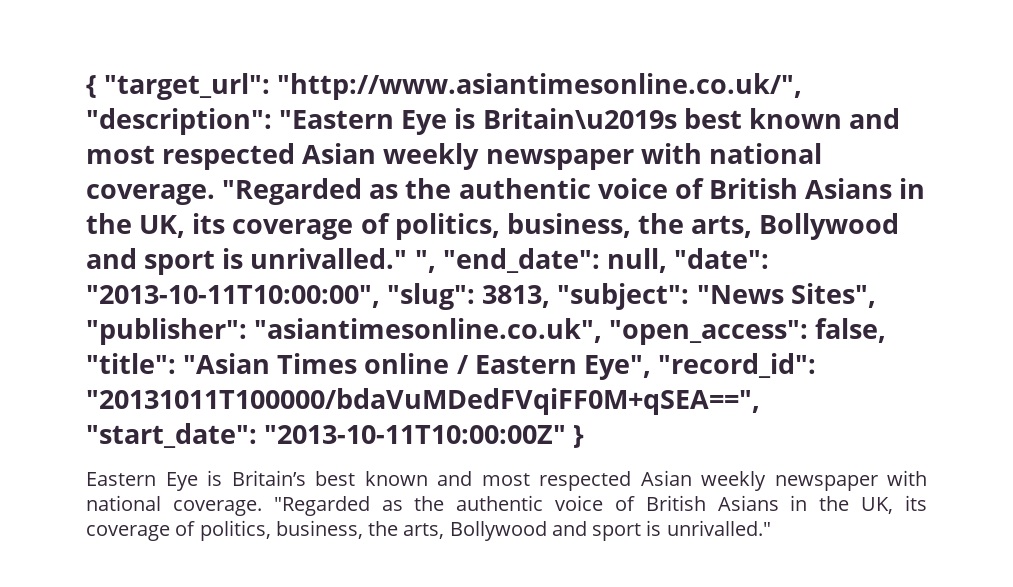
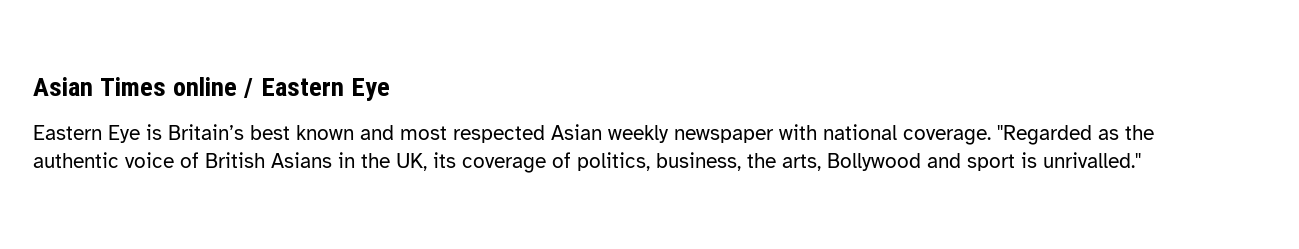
- { "target_url": "http://www.asiantimesonline.co.uk/", "description": "Eastern Eye is Britain\u2019s best known and most respected Asian weekly newspaper with national coverage. "Regarded as the authentic voice of British Asians in the UK, its coverage of politics, business, the arts, Bollywood and sport is unrivalled." ", "end_date": null, "date": "2013-10-11T10:00:00", "slug": 3813, "subject": "News Sites", "publisher": "asiantimesonline.co.uk", "open_access": false, "title": "Asian Times online / Eastern Eye", "record_id": "20131011T100000/bdaVuMDedFVqiFF0M+qSEA==", "start_date": "2013-10-11T10:00:00Z" }
+ Asian Times online / Eastern Eye

